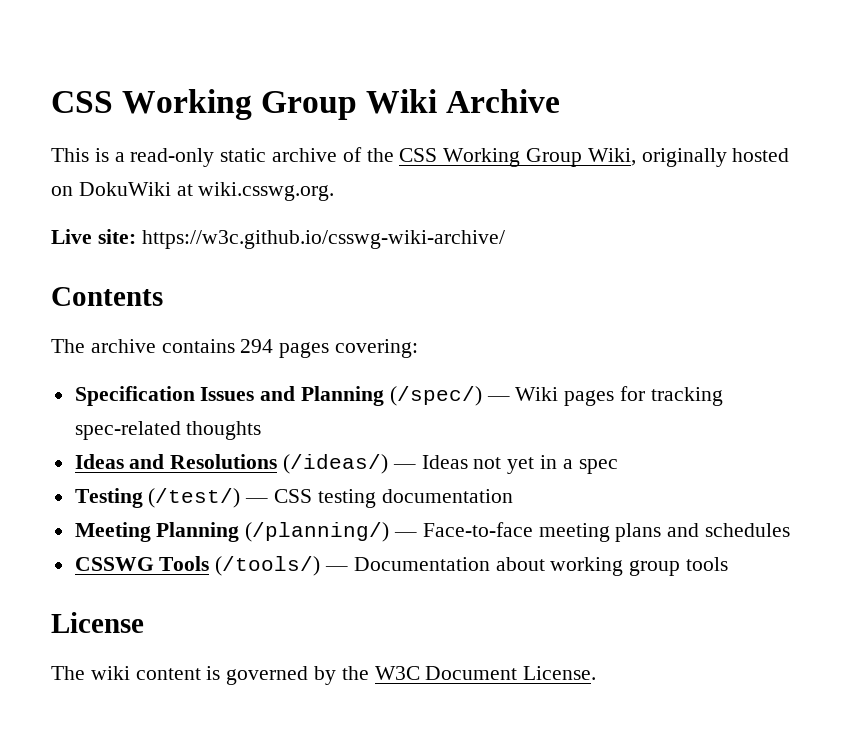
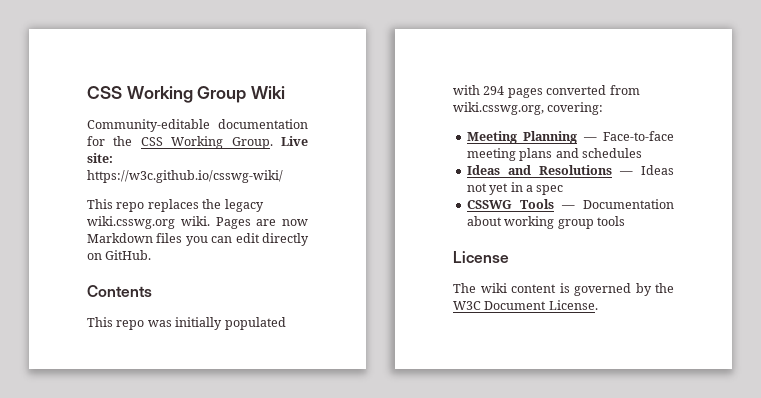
- CSS Working Group Wiki Archive
- This is a read-only static archive of the CSS Working Group Wiki, originally hosted on DokuWiki at wiki.csswg.org.
- Live site: https://w3c.github.io/csswg-wiki-archive/
+ CSS Working Group Wiki
+ Community-editable documentation for the CSS Working Group. Live site: https://w3c.github.io/csswg-wiki/
+ This repo replaces the legacy wiki.csswg.org wiki. Pages are now Markdown files you can edit directly on GitHub.
  Contents
- The archive contains 294 pages covering:
- Specification Issues and Planning (/spec/) — Wiki pages for tracking spec-related thoughts
+ This repo was initially populated with 294 pages converted from wiki.csswg.org, covering:
+ Meeting Planning — Face-to-face meeting plans and schedules
- Ideas and Resolutions (/ideas/) — Ideas not yet in a spec
+ Ideas and Resolutions — Ideas not yet in a spec
- Testing (/test/) — CSS testing documentation
- Meeting Planning (/planning/) — Face-to-face meeting plans and schedules
- CSSWG Tools (/tools/) — Documentation about working group tools
+ CSSWG Tools — Documentation about working group tools

